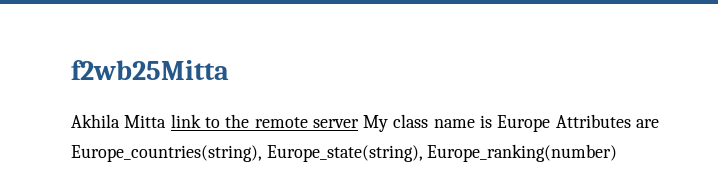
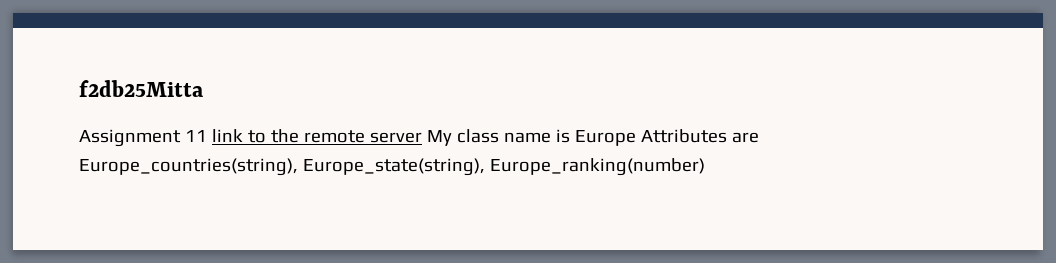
- f2wb25Mitta
- Akhila Mitta link to the remote server My class name is Europe Attributes are Europe_countries(string), Europe_state(string), Europe_ranking(number)
+ f2db25Mitta
+ Assignment 11 link to the remote server My class name is Europe Attributes are Europe_countries(string), Europe_state(string), Europe_ranking(number)

